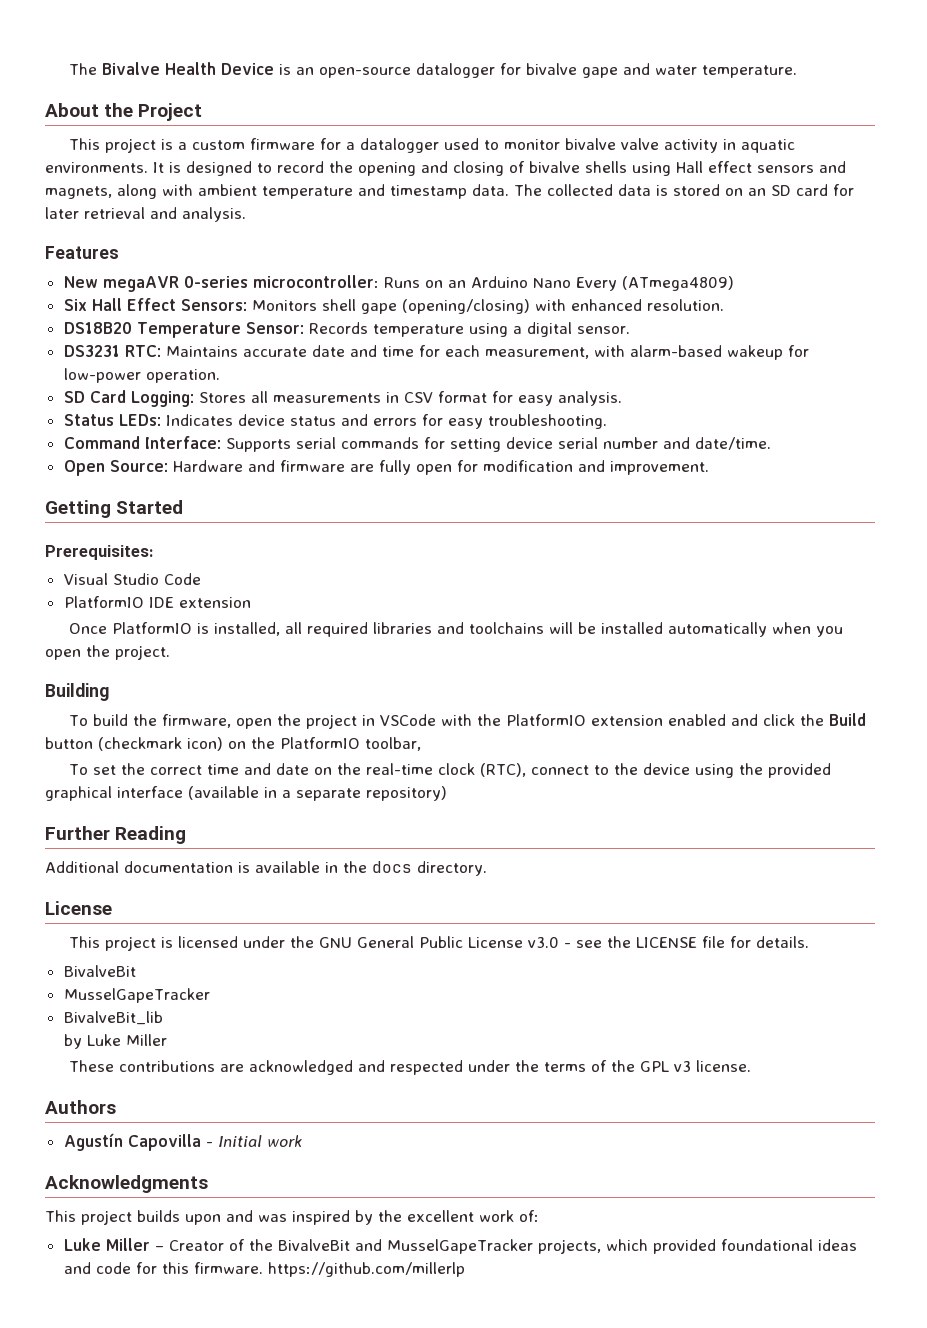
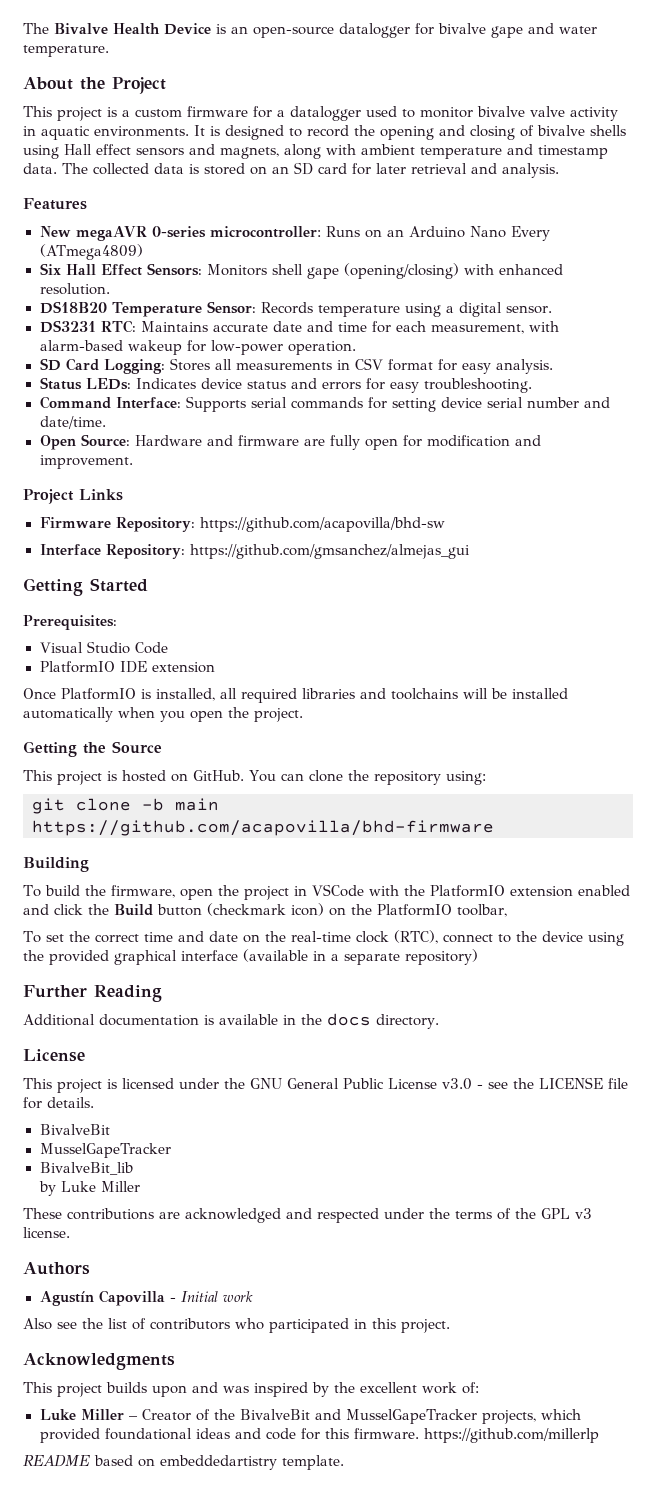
+ Project Links
+ Firmware Repository: https://github.com/acapovilla/bhd-sw
+ Interface Repository: https://github.com/gmsanchez/almejas_gui
+ Getting the Source
+ This project is hosted on GitHub. You can clone the repository using:
+ git clone -b main https://github.com/acapovilla/bhd-firmware
+ Also see the list of contributors who participated in this project.
+ README based on embeddedartistry template.

